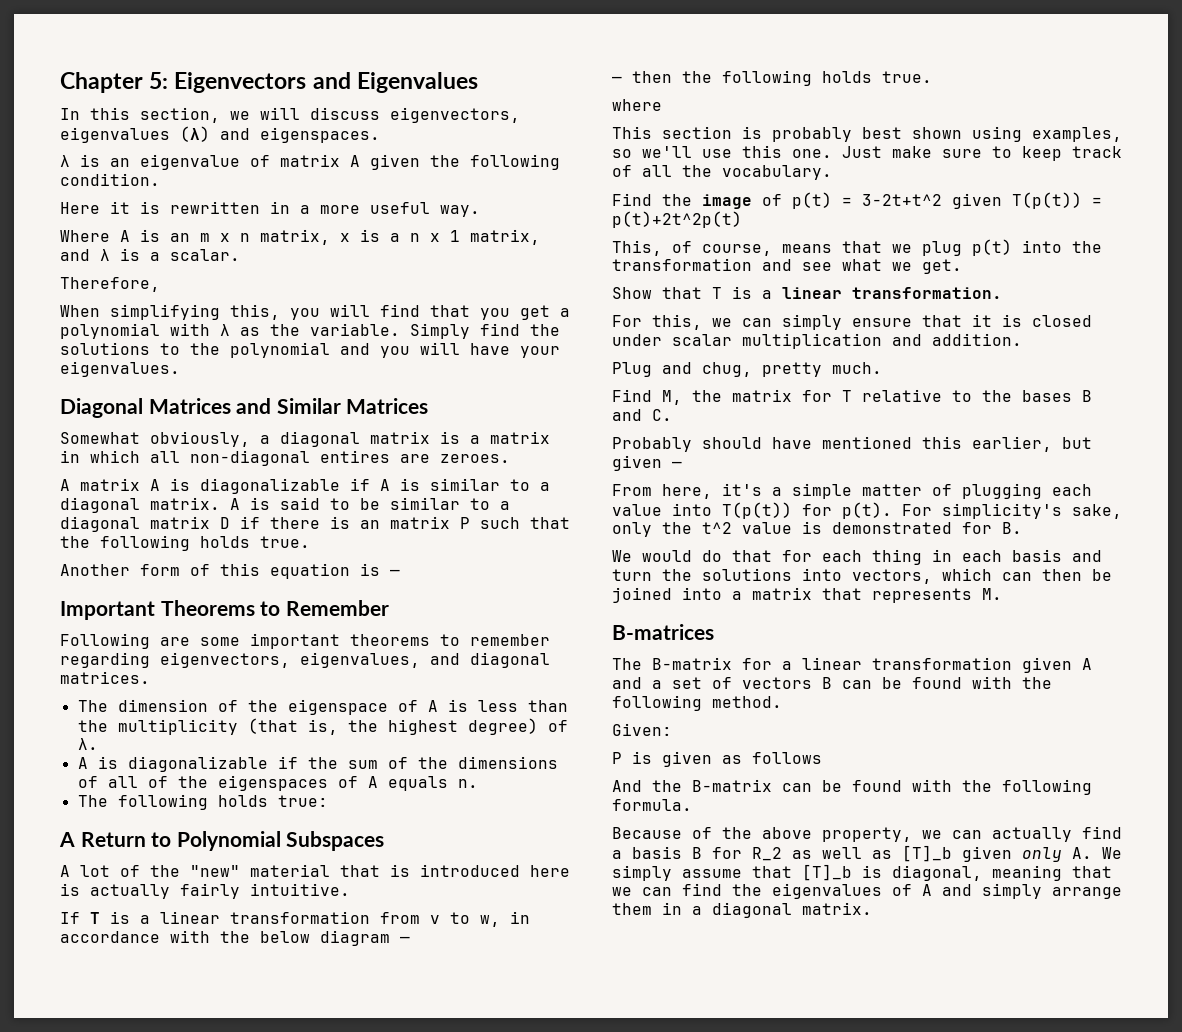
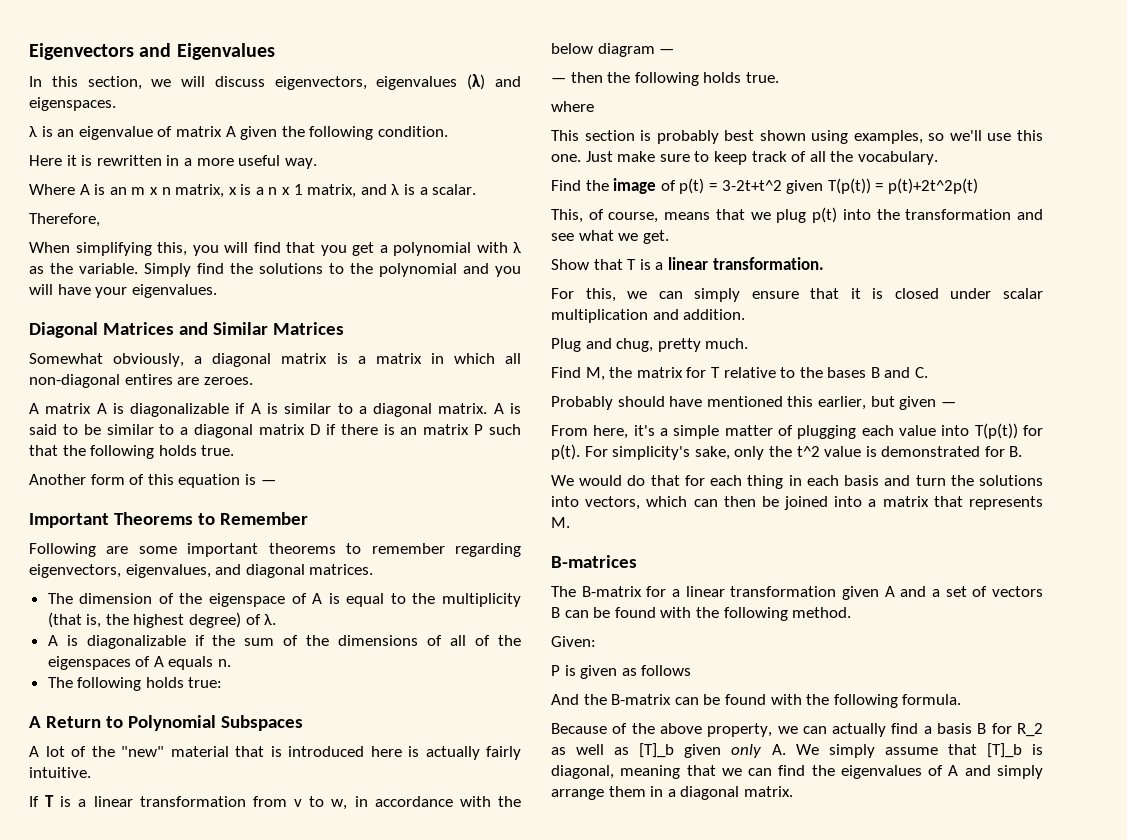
- Chapter 5: Eigenvectors and Eigenvalues
+ Eigenvectors and Eigenvalues
- The dimension of the eigenspace of A is less than the multiplicity (that is, the highest degree) of λ.
+ The dimension of the eigenspace of A is equal to the multiplicity (that is, the highest degree) of λ.

